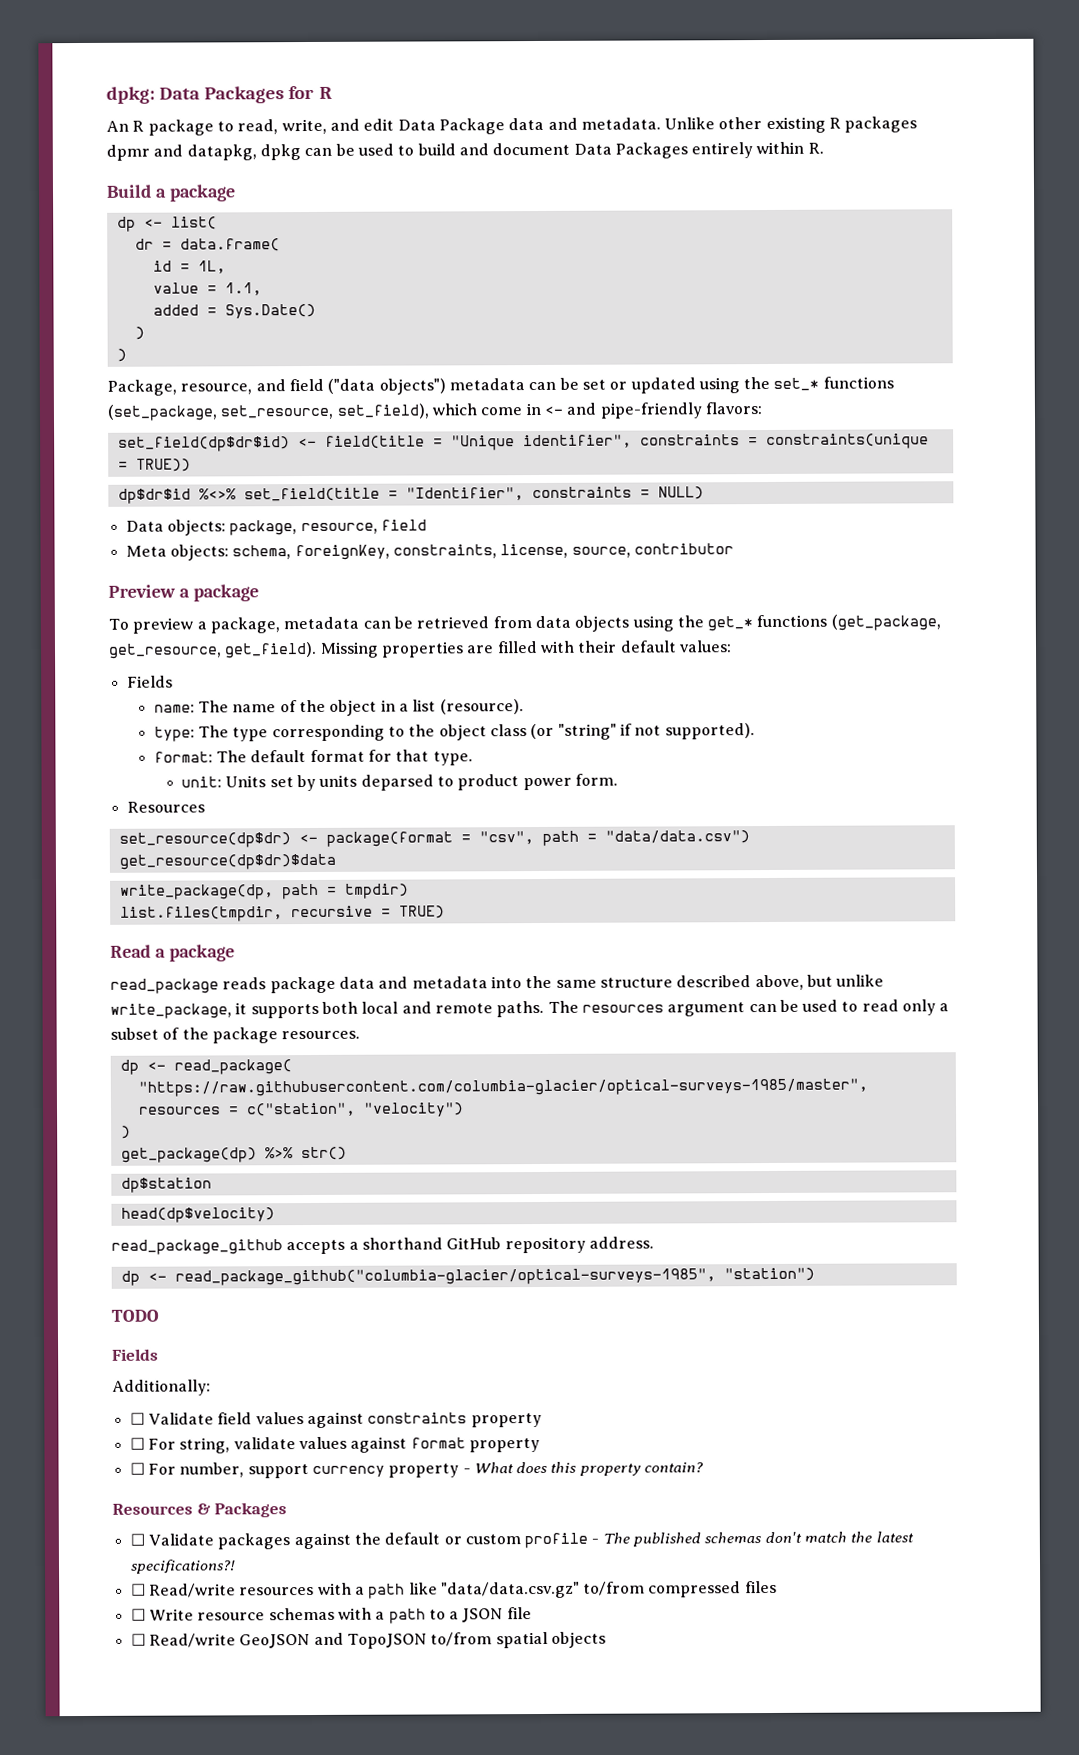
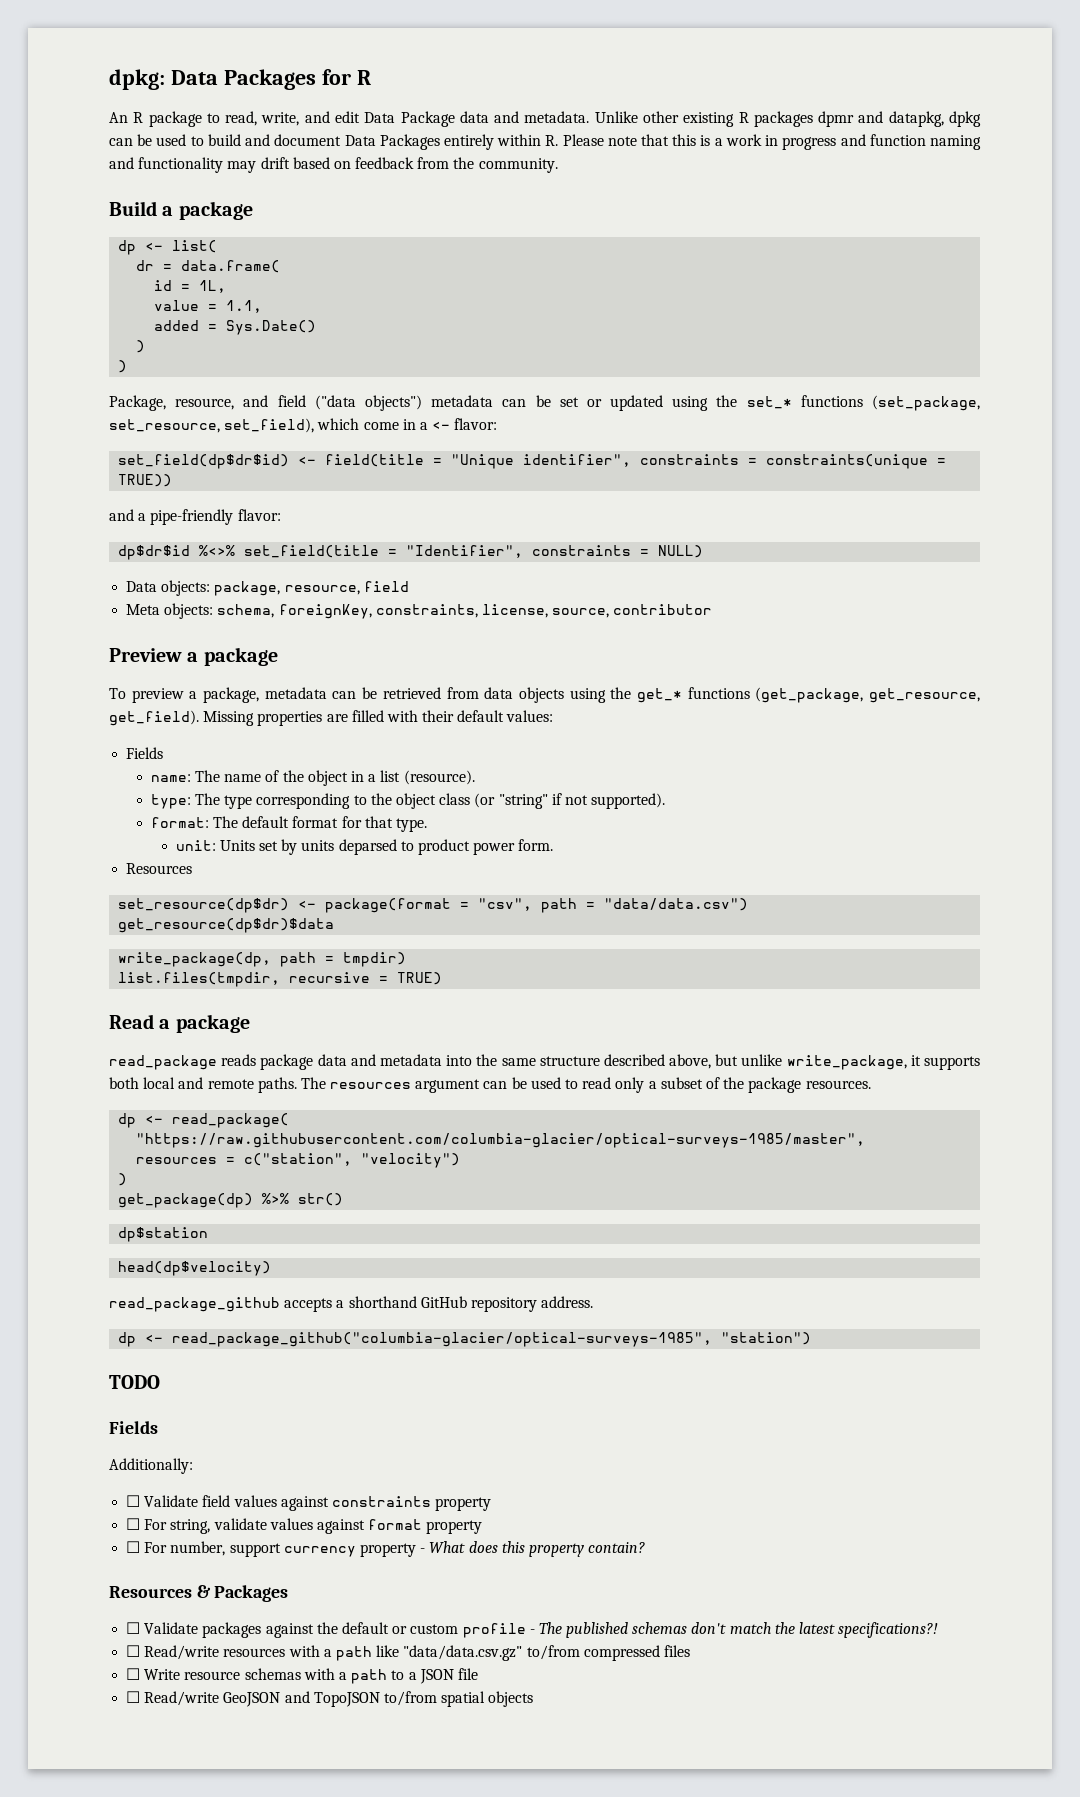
- Unlike other existing R packages dpmr and datapkg, dpkg can be used to build and document Data Packages entirely within R.
+ Unlike other existing R packages dpmr and datapkg, dpkg can be used to build and document Data Packages entirely within R. Please note that this is a work in progress and function naming and functionality may drift based on feedback from the community.
- Package, resource, and field ("data objects") metadata can be set or updated using the set_* functions (set_package, set_resource, set_field), which come in <- and pipe-friendly flavors:
+ Package, resource, and field ("data objects") metadata can be set or updated using the set_* functions (set_package, set_resource, set_field), which come in a <- flavor:
+ and a pipe-friendly flavor:

